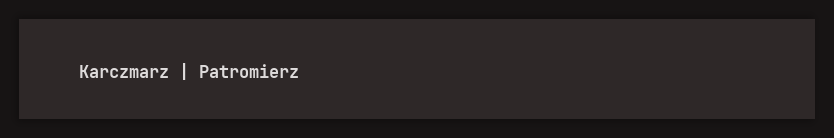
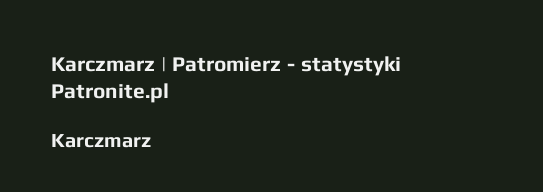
- Karczmarz | Patromierz
+ Karczmarz | Patromierz - statystyki Patronite.pl
+ Karczmarz

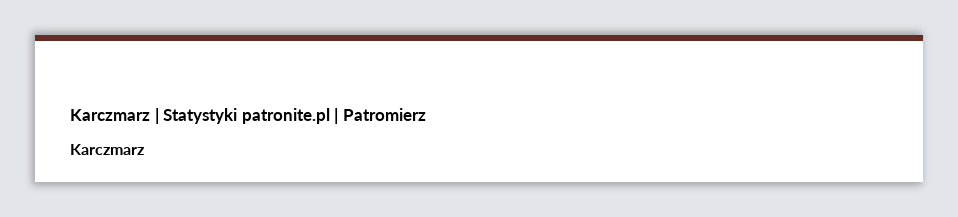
- Karczmarz | Patromierz - statystyki Patronite.pl
+ Karczmarz | Statystyki patronite.pl | Patromierz

